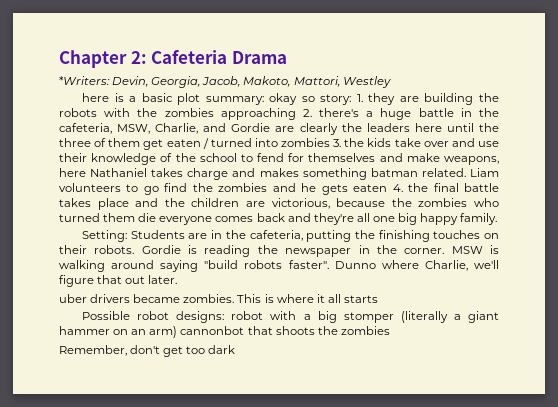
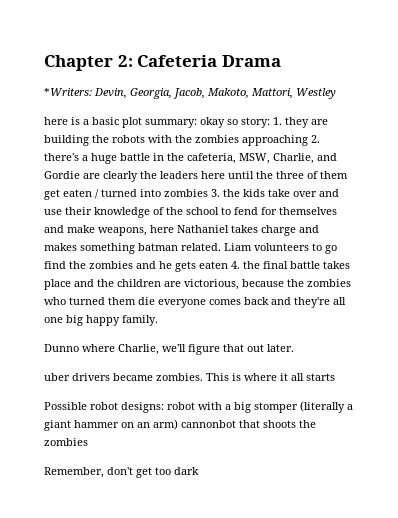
- Setting: Students are in the cafeteria, putting the finishing touches on their robots. Gordie is reading the newspaper in the corner. MSW is walking around saying "build robots faster".

